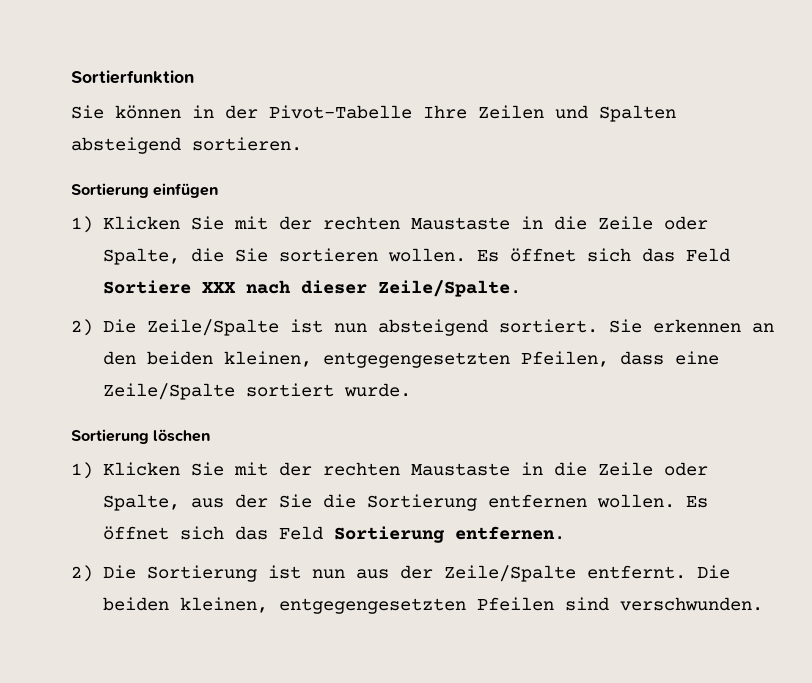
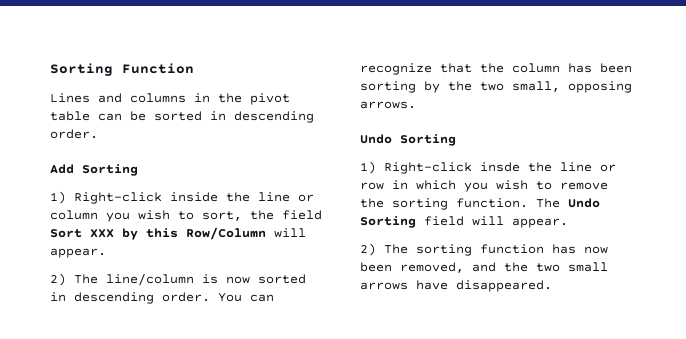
- Sortierfunktion
- Sie können in der Pivot-Tabelle Ihre Zeilen und Spalten absteigend sortieren.
- Sortierung einfügen
- 1) Klicken Sie mit der rechten Maustaste in die Zeile oder Spalte, die Sie sortieren wollen. Es öffnet sich das Feld Sortiere XXX nach dieser Zeile/Spalte.
- 2) Die Zeile/Spalte ist nun absteigend sortiert. Sie erkennen an den beiden kleinen, entgegengesetzten Pfeilen, dass eine Zeile/Spalte sortiert wurde.
- Sortierung löschen
- 1) Klicken Sie mit der rechten Maustaste in die Zeile oder Spalte, aus der Sie die Sortierung entfernen wollen. Es öffnet sich das Feld Sortierung entfernen.
- 2) Die Sortierung ist nun aus der Zeile/Spalte entfernt. Die beiden kleinen, entgegengesetzten Pfeilen sind verschwunden.
+ Sorting Function
+ Lines and columns in the pivot table can be sorted in descending order.
+ Add Sorting
+ 1) Right-click inside the line or column you wish to sort, the field Sort XXX by this Row/Column will appear.
+ 2) The line/column is now sorted in descending order. You can recognize that the column has been sorting by the two small, opposing arrows.
+ Undo Sorting
+ 1) Right-click insde the line or row in which you wish to remove the sorting function. The Undo Sorting field will appear.
+ 2) The sorting function has now been removed, and the two small arrows have disappeared.

